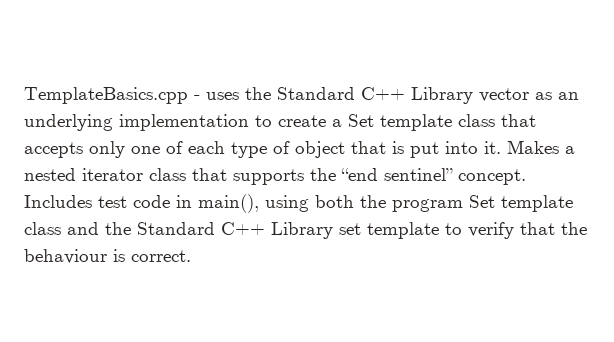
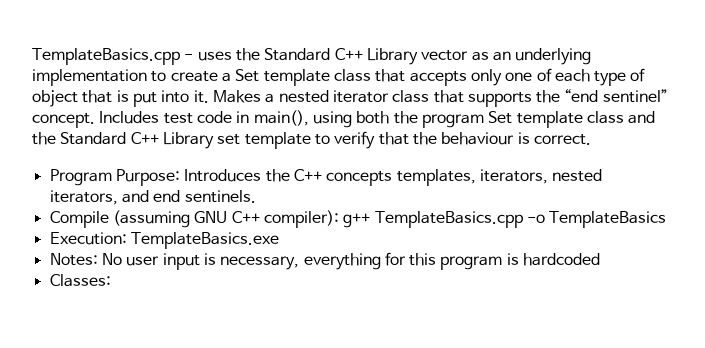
+ Program Purpose: Introduces the C++ concepts templates, iterators, nested iterators, and end sentinels.
+ Compile (assuming GNU C++ compiler): g++ TemplateBasics.cpp -o TemplateBasics
+ Execution: TemplateBasics.exe
+ Notes: No user input is necessary, everything for this program is hardcoded
+ Classes:

